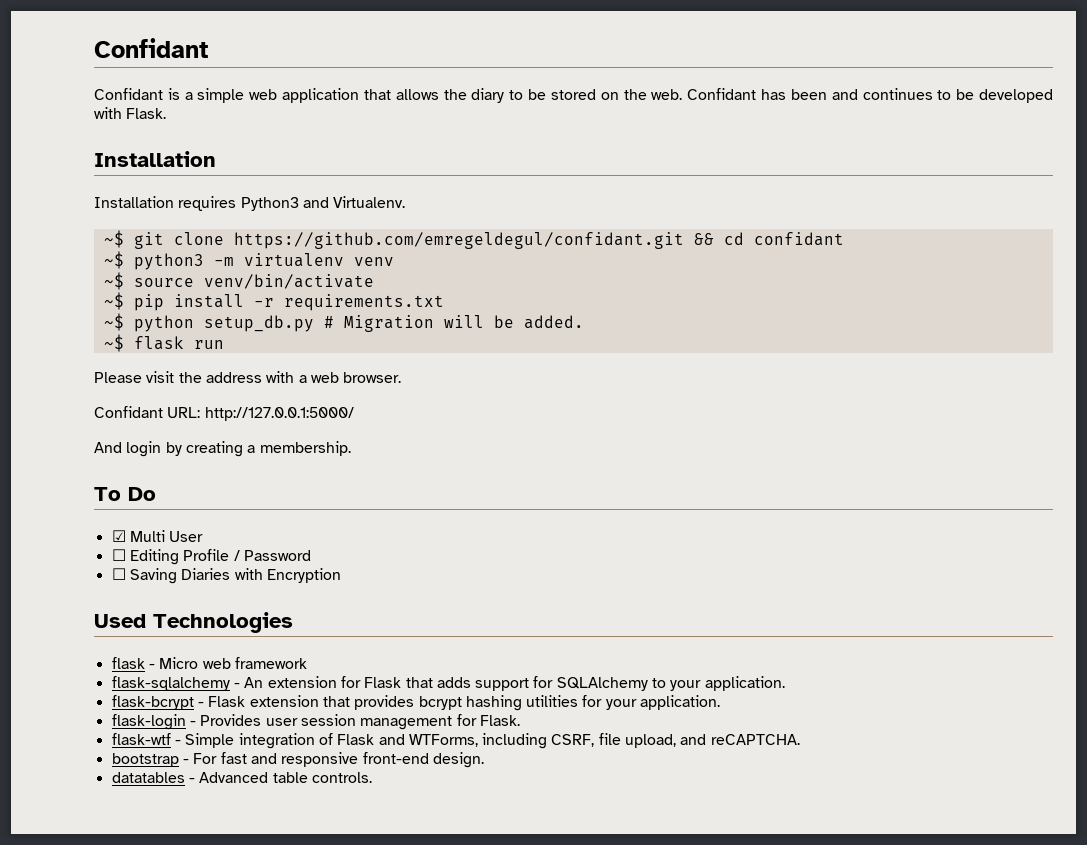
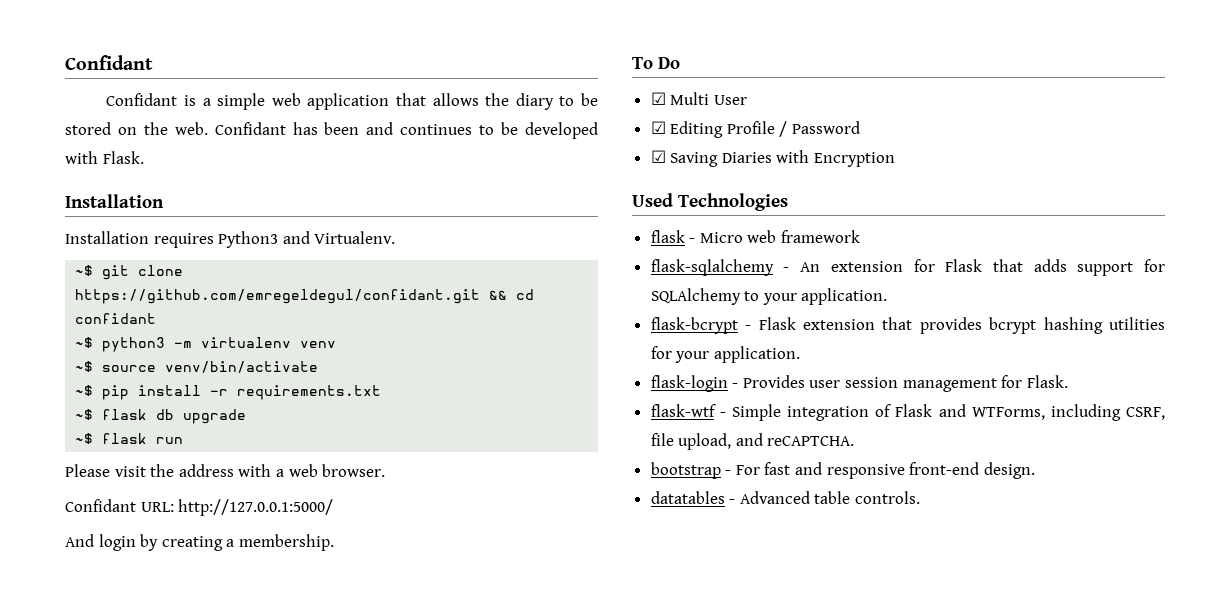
- ~$ python setup_db.py # Migration will be added.
+ ~$ flask db upgrade
- ☐ Editing Profile / Password
+ ☑ Editing Profile / Password
- ☐ Saving Diaries with Encryption
+ ☑ Saving Diaries with Encryption

